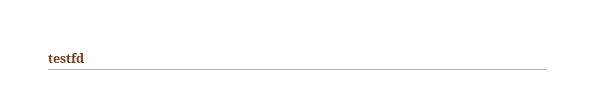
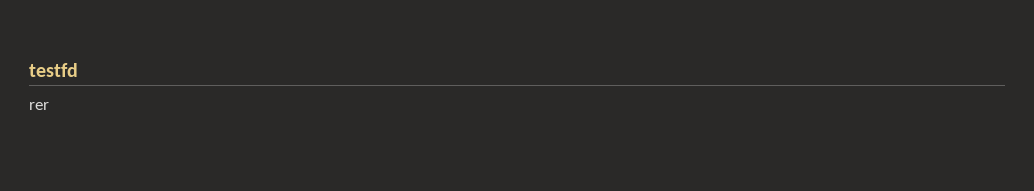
+ rer

